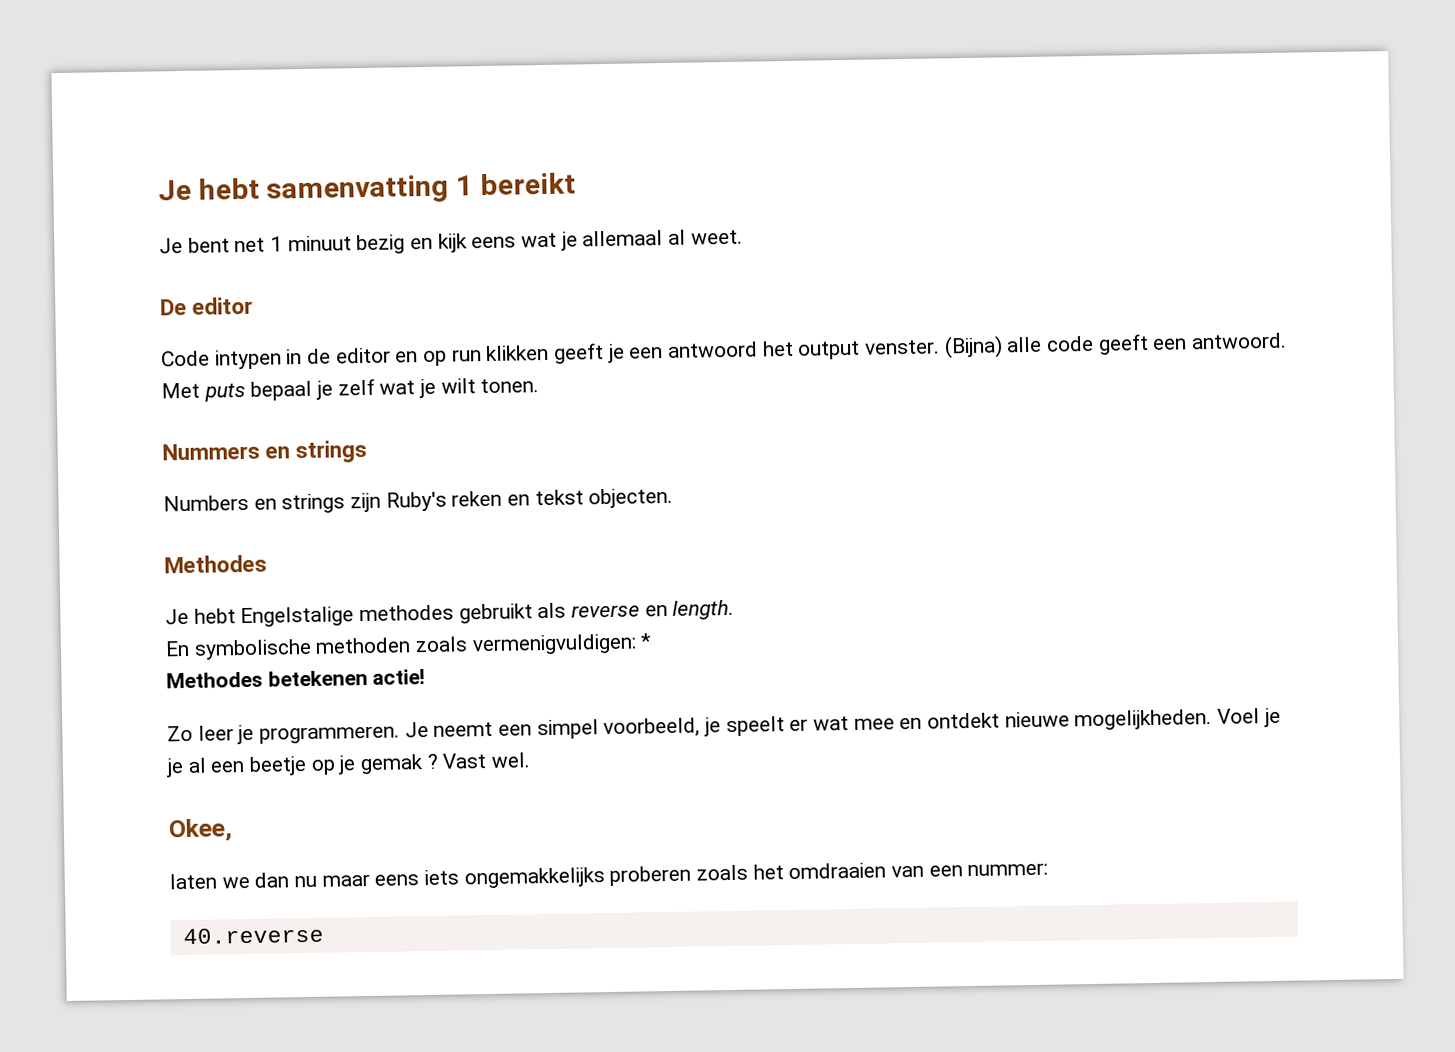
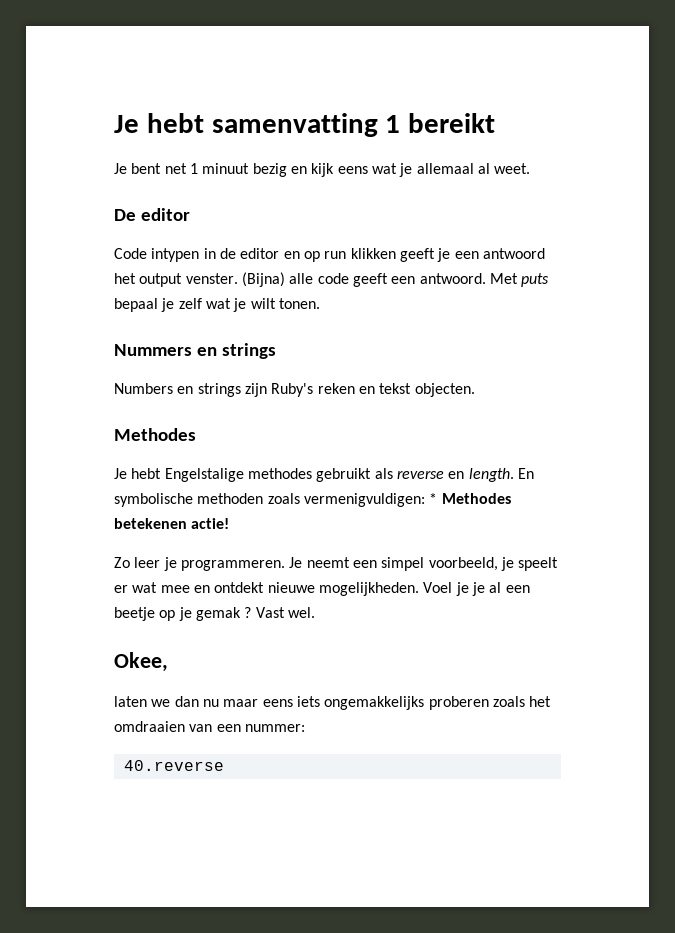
- Je hebt Engelstalige methodes gebruikt als reverse en length.
- En symbolische methoden zoals vermenigvuldigen: *
- Methodes betekenen actie!
+ Je hebt Engelstalige methodes gebruikt als reverse en length. En symbolische methoden zoals vermenigvuldigen: * Methodes betekenen actie!

